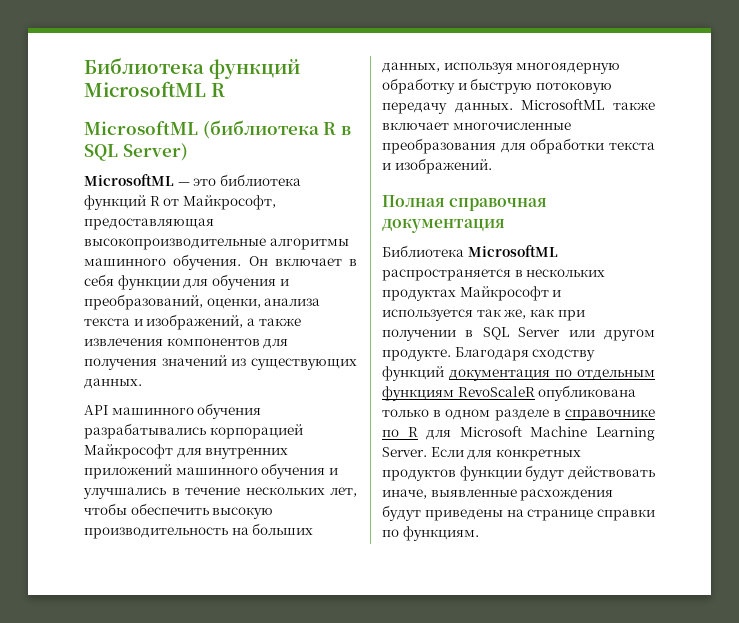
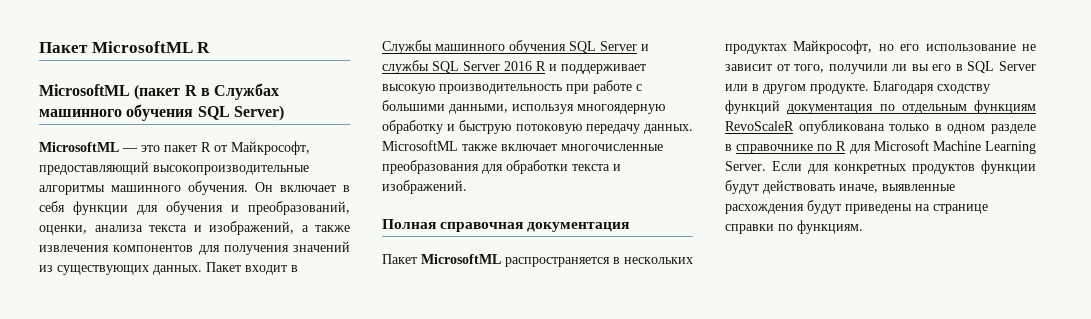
- Библиотека функций MicrosoftML R
+ Пакет MicrosoftML R
- MicrosoftML (библиотека R в SQL Server)
+ MicrosoftML (пакет R в Службах машинного обучения SQL Server)
- MicrosoftML — это библиотека функций R от Майкрософт, предоставляющая высокопроизводительные алгоритмы машинного обучения.
+ MicrosoftML — это пакет R от Майкрософт, предоставляющий высокопроизводительные алгоритмы машинного обучения.
- Он включает в себя функции для обучения и преобразований, оценки, анализа текста и изображений, а также извлечения компонентов для получения значений из существующих данных.
- API машинного обучения разрабатывались корпорацией Майкрософт для внутренних приложений машинного обучения и улучшались в течение нескольких лет, чтобы обеспечить высокую производительность на больших данных, используя многоядерную обработку и быструю потоковую передачу данных.
+ Он включает в себя функции для обучения и преобразований, оценки, анализа текста и изображений, а также извлечения компонентов для получения значений из существующих данных. Пакет входит в Службы машинного обучения SQL Server и службы SQL Server 2016 R и поддерживает высокую производительность при работе с большими данными, используя многоядерную обработку и быструю потоковую передачу данных.
- Библиотека MicrosoftML распространяется в нескольких продуктах Майкрософт и используется так же, как при получении в SQL Server или другом продукте.
+ Пакет MicrosoftML распространяется в нескольких продуктах Майкрософт, но его использование не зависит от того, получили ли вы его в SQL Server или в другом продукте.

